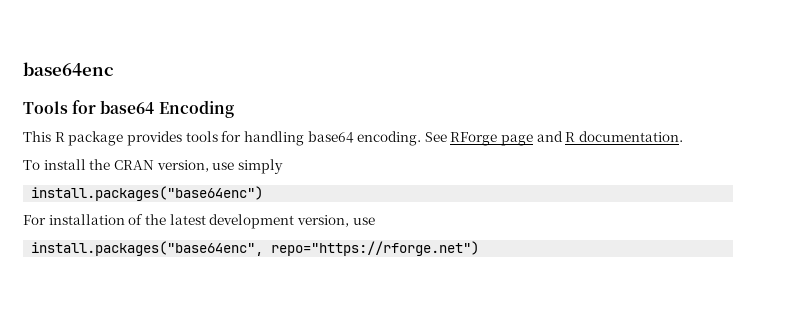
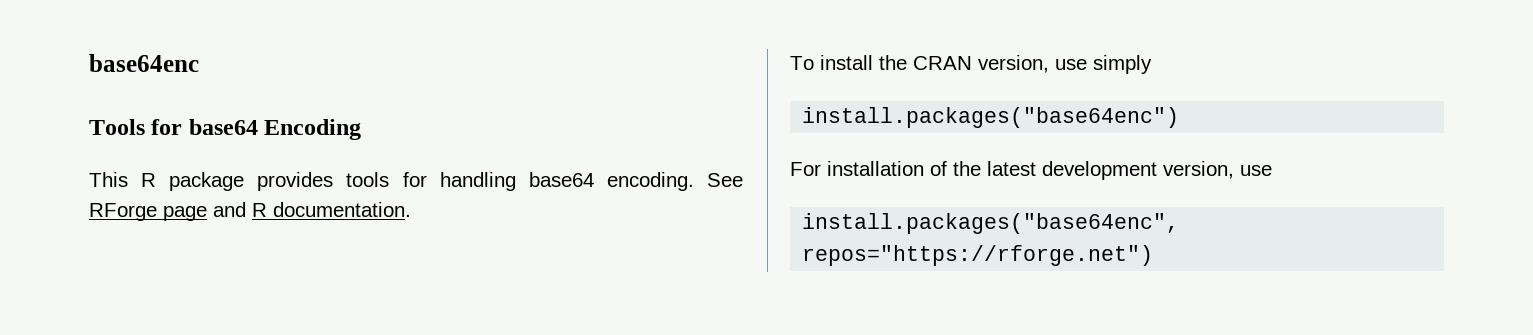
- install.packages("base64enc", repo="https://rforge.net")
+ install.packages("base64enc", repos="https://rforge.net")

